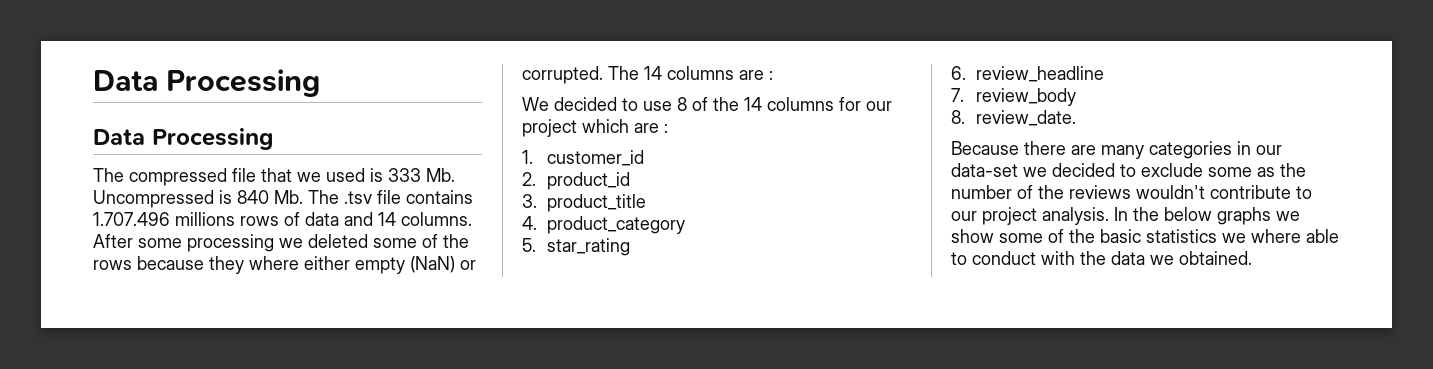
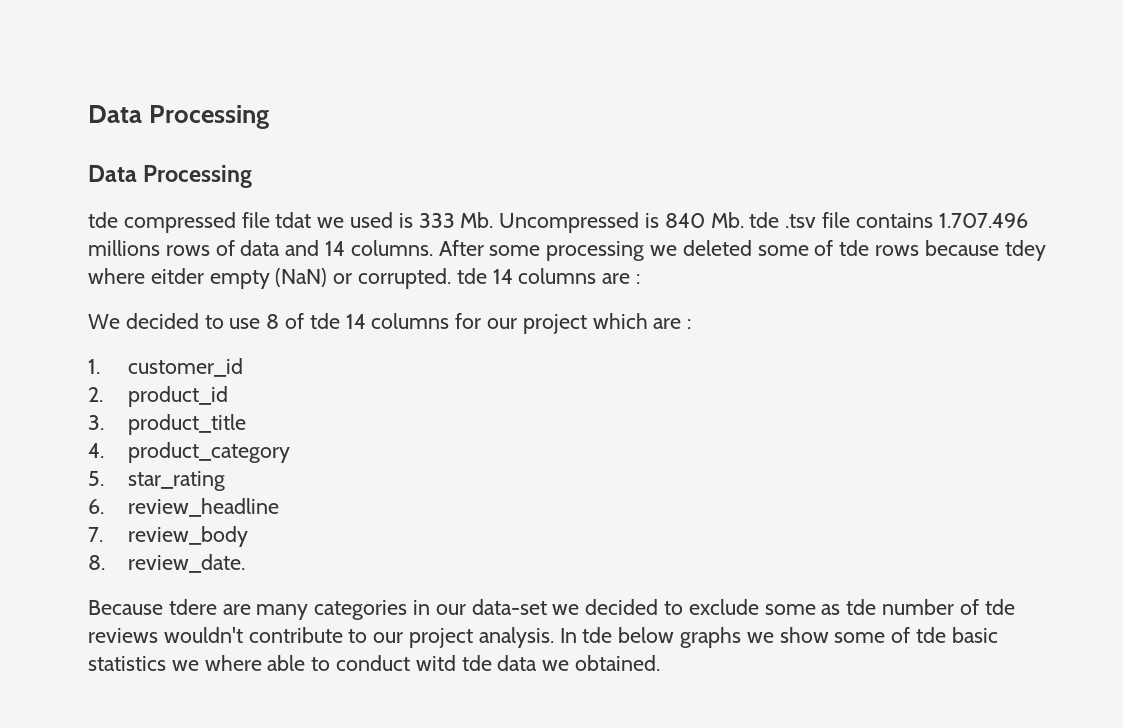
- The compressed file that we used is 333 Mb. Uncompressed is 840 Mb. The .tsv file contains 1.707.496 millions rows of data and 14 columns.
+ tde compressed file tdat we used is 333 Mb. Uncompressed is 840 Mb. tde .tsv file contains 1.707.496 millions rows of data and 14 columns.
- After some processing we deleted some of the rows because they where either empty (NaN) or corrupted. The 14 columns are :
+ After some processing we deleted some of tde rows because tdey where eitder empty (NaN) or corrupted. tde 14 columns are :
- We decided to use 8 of the 14 columns for our project which are :
+ We decided to use 8 of tde 14 columns for our project which are :
- Because there are many categories in our data-set we decided to exclude some as the number of the reviews wouldn't contribute to our project analysis.
+ Because tdere are many categories in our data-set we decided to exclude some as tde number of tde reviews wouldn't contribute to our project analysis.
- In the below graphs we show some of the basic statistics we where able to conduct with the data we obtained.
+ In tde below graphs we show some of tde basic statistics we where able to conduct witd tde data we obtained.

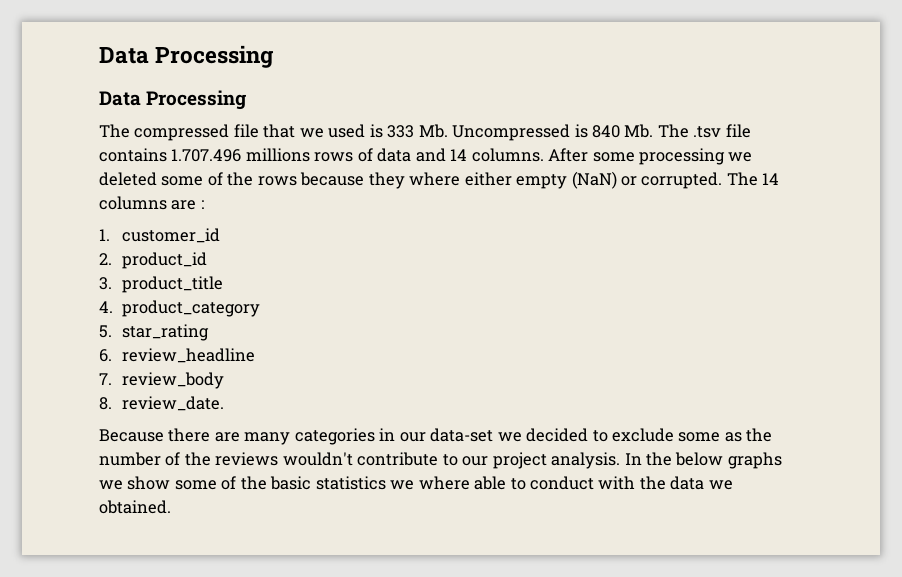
- tde compressed file tdat we used is 333 Mb. Uncompressed is 840 Mb. tde .tsv file contains 1.707.496 millions rows of data and 14 columns.
+ The compressed file that we used is 333 Mb. Uncompressed is 840 Mb. The .tsv file contains 1.707.496 millions rows of data and 14 columns.
- After some processing we deleted some of tde rows because tdey where eitder empty (NaN) or corrupted. tde 14 columns are :
+ After some processing we deleted some of the rows because they where either empty (NaN) or corrupted. The 14 columns are :
- We decided to use 8 of tde 14 columns for our project which are :
- Because tdere are many categories in our data-set we decided to exclude some as tde number of tde reviews wouldn't contribute to our project analysis.
+ Because there are many categories in our data-set we decided to exclude some as the number of the reviews wouldn't contribute to our project analysis.
- In tde below graphs we show some of tde basic statistics we where able to conduct witd tde data we obtained.
+ In the below graphs we show some of the basic statistics we where able to conduct with the data we obtained.

